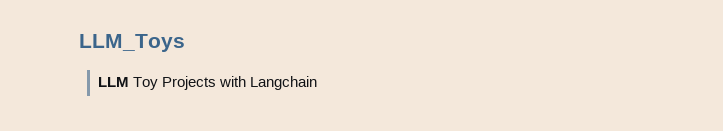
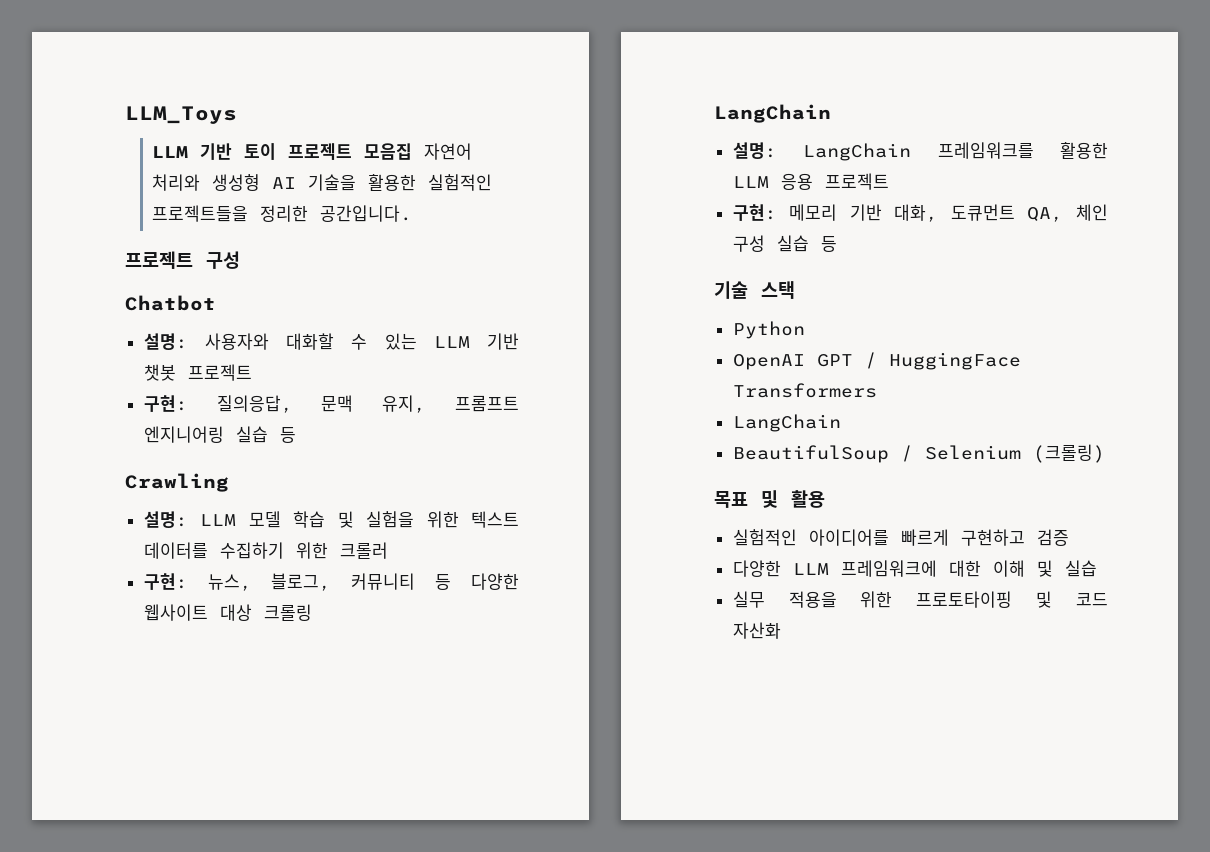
- LLM Toy Projects with Langchain
+ LLM 기반 토이 프로젝트 모음집 자연어 처리와 생성형 AI 기술을 활용한 실험적인 프로젝트들을 정리한 공간입니다.
+ 프로젝트 구성
+ Chatbot
+ 설명: 사용자와 대화할 수 있는 LLM 기반 챗봇 프로젝트
+ 구현: 질의응답, 문맥 유지, 프롬프트 엔지니어링 실습 등
+ Crawling
+ 설명: LLM 모델 학습 및 실험을 위한 텍스트 데이터를 수집하기 위한 크롤러
+ 구현: 뉴스, 블로그, 커뮤니티 등 다양한 웹사이트 대상 크롤링
+ LangChain
+ 설명: LangChain 프레임워크를 활용한 LLM 응용 프로젝트
+ 구현: 메모리 기반 대화, 도큐먼트 QA, 체인 구성 실습 등
+ 기술 스택
+ Python
+ OpenAI GPT / HuggingFace Transformers
+ LangChain
+ BeautifulSoup / Selenium (크롤링)
+ 목표 및 활용
+ 실험적인 아이디어를 빠르게 구현하고 검증
+ 다양한 LLM 프레임워크에 대한 이해 및 실습
+ 실무 적용을 위한 프로토타이핑 및 코드 자산화

